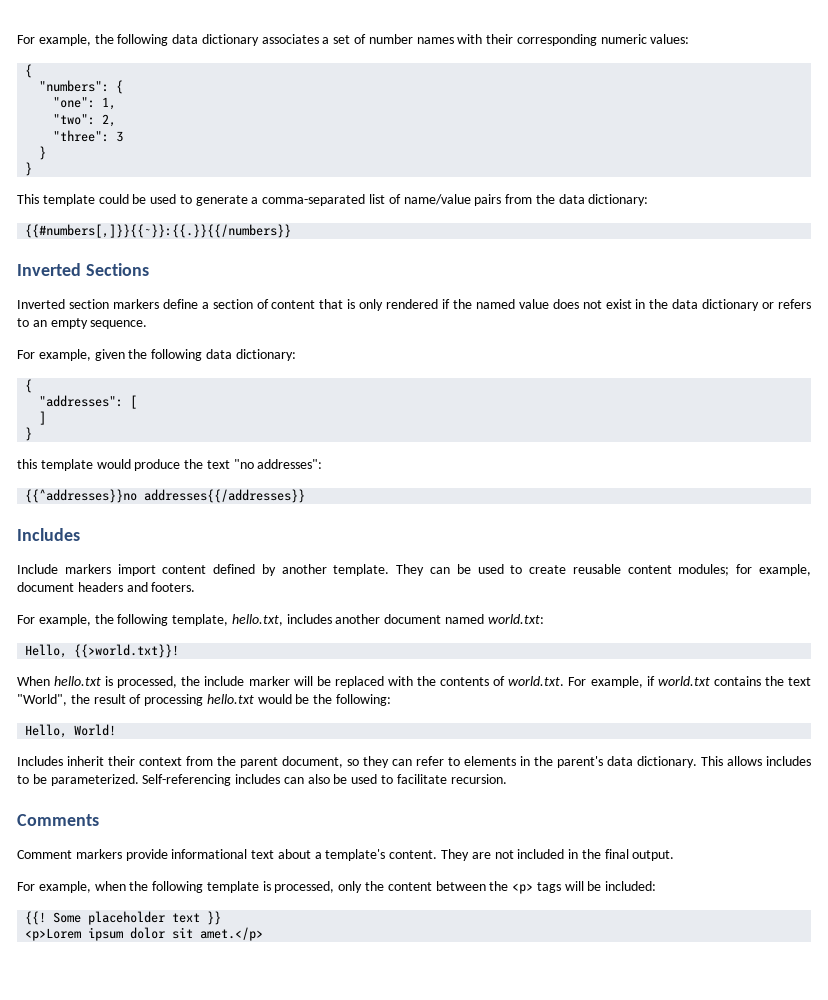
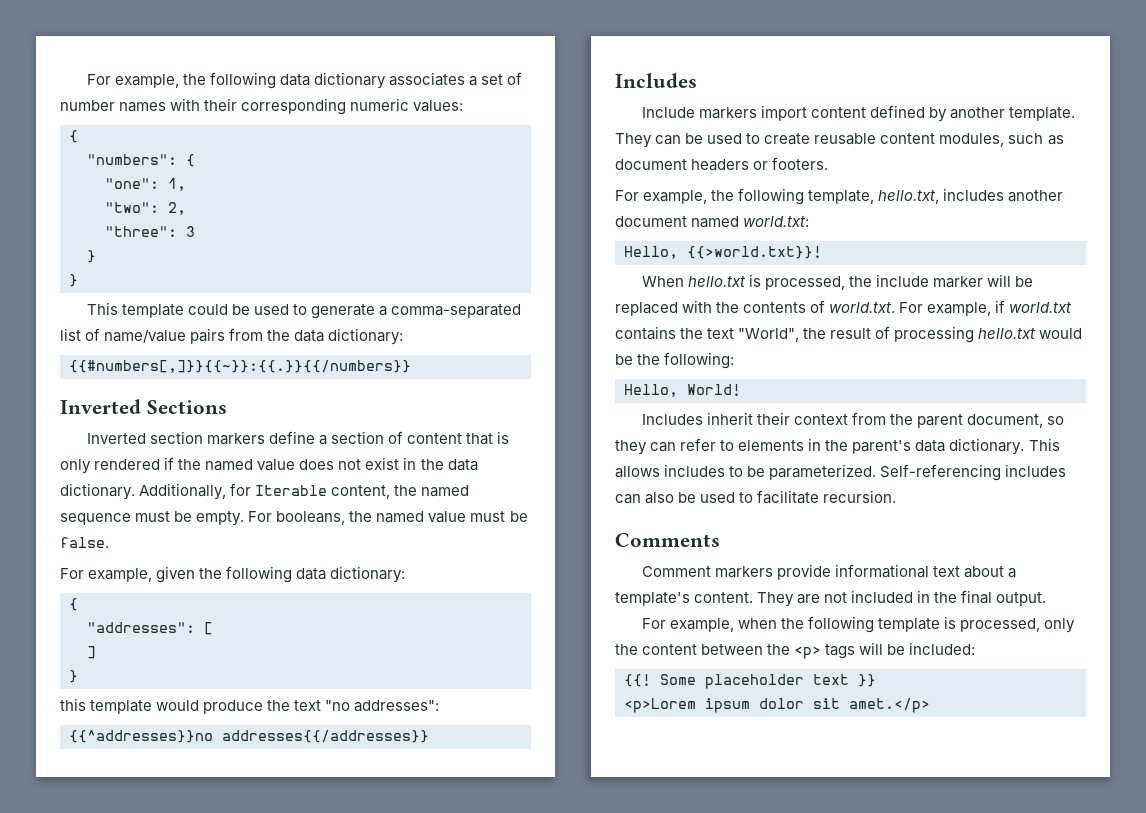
- Inverted section markers define a section of content that is only rendered if the named value does not exist in the data dictionary or refers to an empty sequence.
+ Inverted section markers define a section of content that is only rendered if the named value does not exist in the data dictionary. Additionally, for Iterable content, the named sequence must be empty. For booleans, the named value must be false.
- They can be used to create reusable content modules; for example, document headers and footers.
+ They can be used to create reusable content modules, such as document headers or footers.

